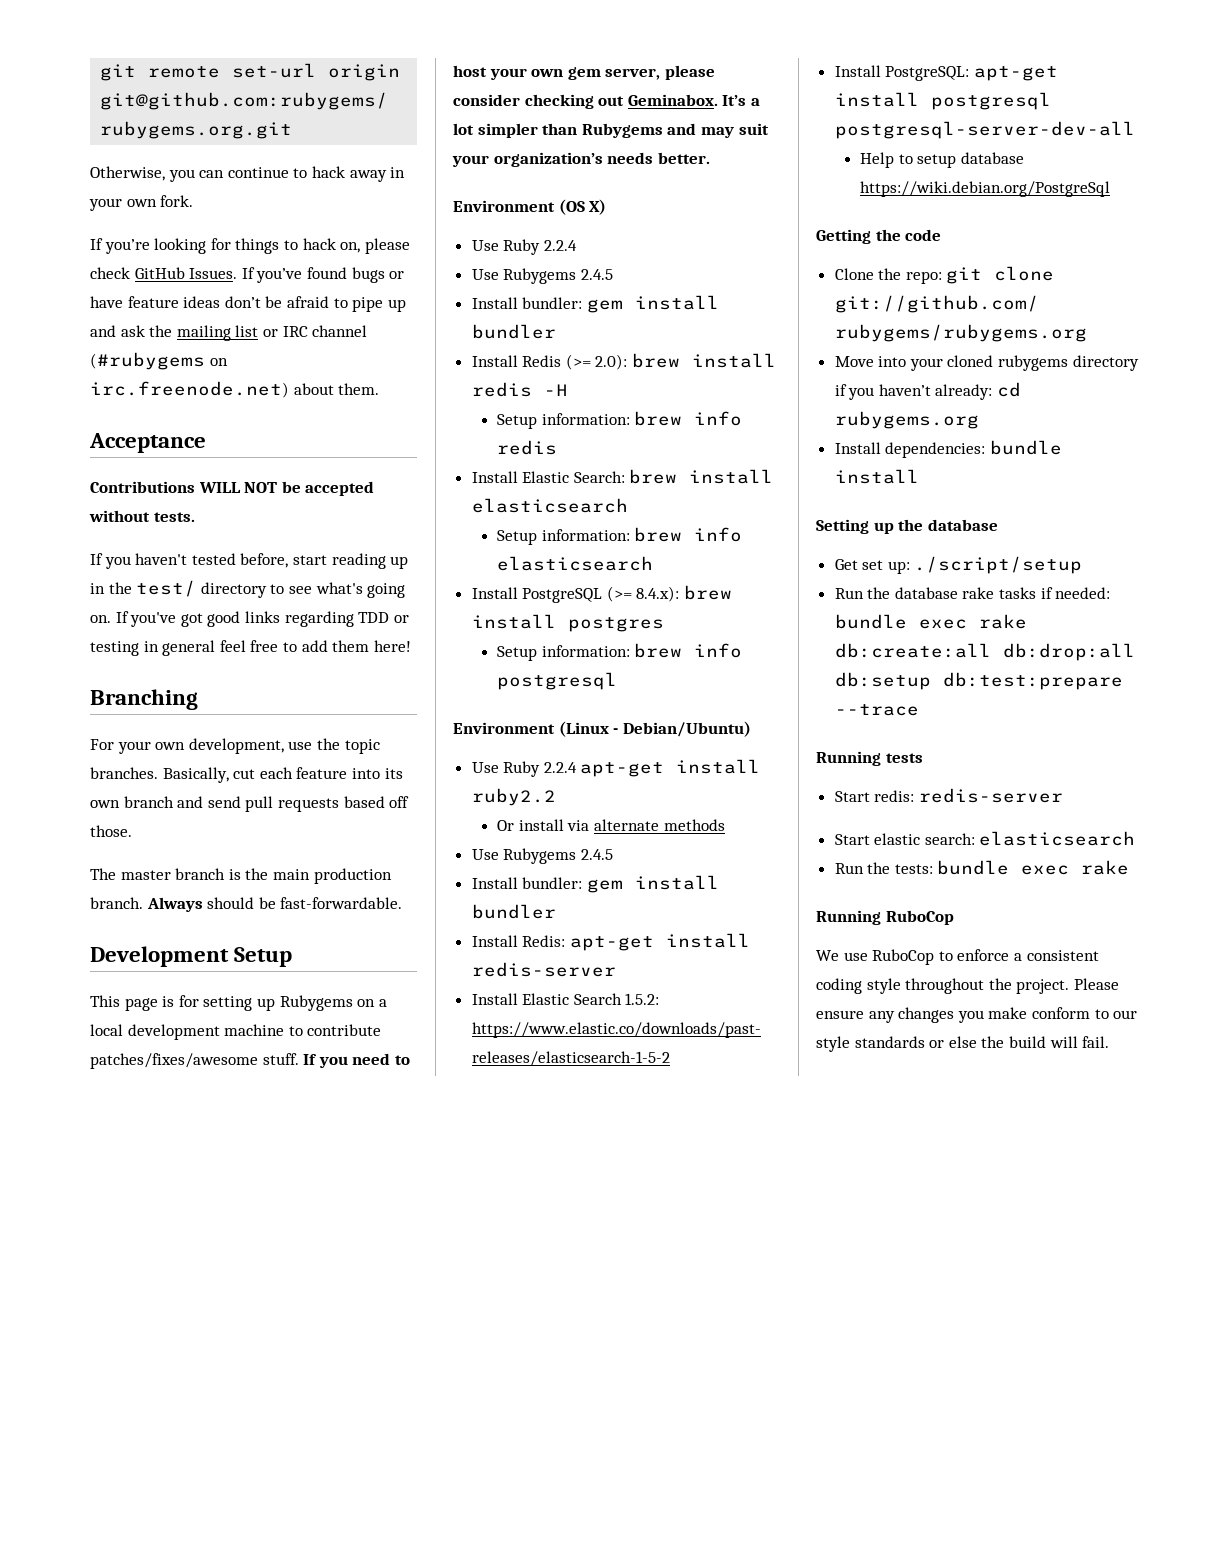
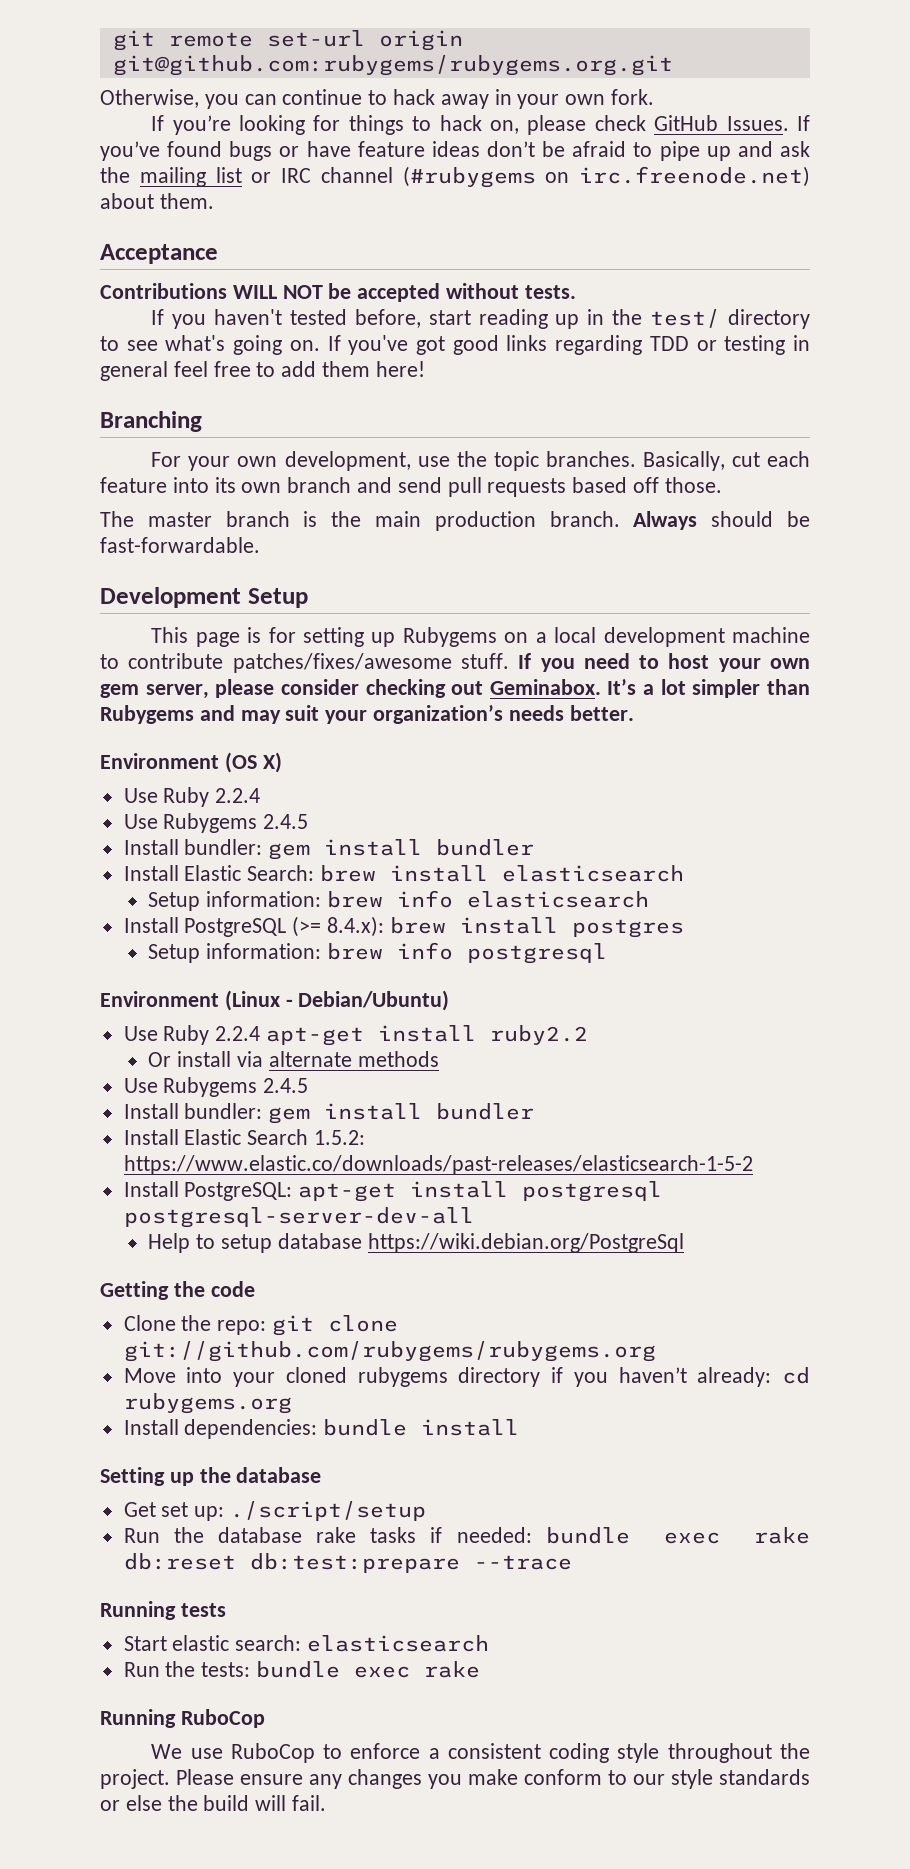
- Install Redis (>= 2.0): brew install redis -H
- Setup information: brew info redis
- Install Redis: apt-get install redis-server
- Run the database rake tasks if needed: bundle exec rake db:create:all db:drop:all db:setup db:test:prepare --trace
+ Run the database rake tasks if needed: bundle exec rake db:reset db:test:prepare --trace
- Start redis: redis-server

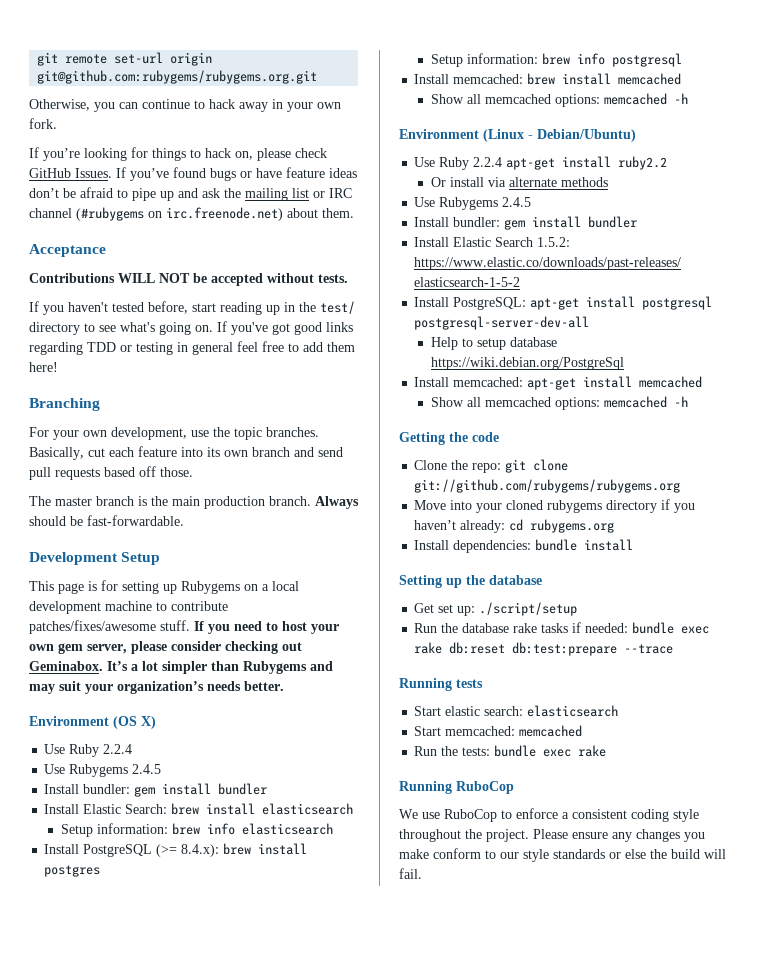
+ Install memcached: brew install memcached
+ Show all memcached options: memcached -h
+ Install memcached: apt-get install memcached
+ Show all memcached options: memcached -h
+ Start memcached: memcached

